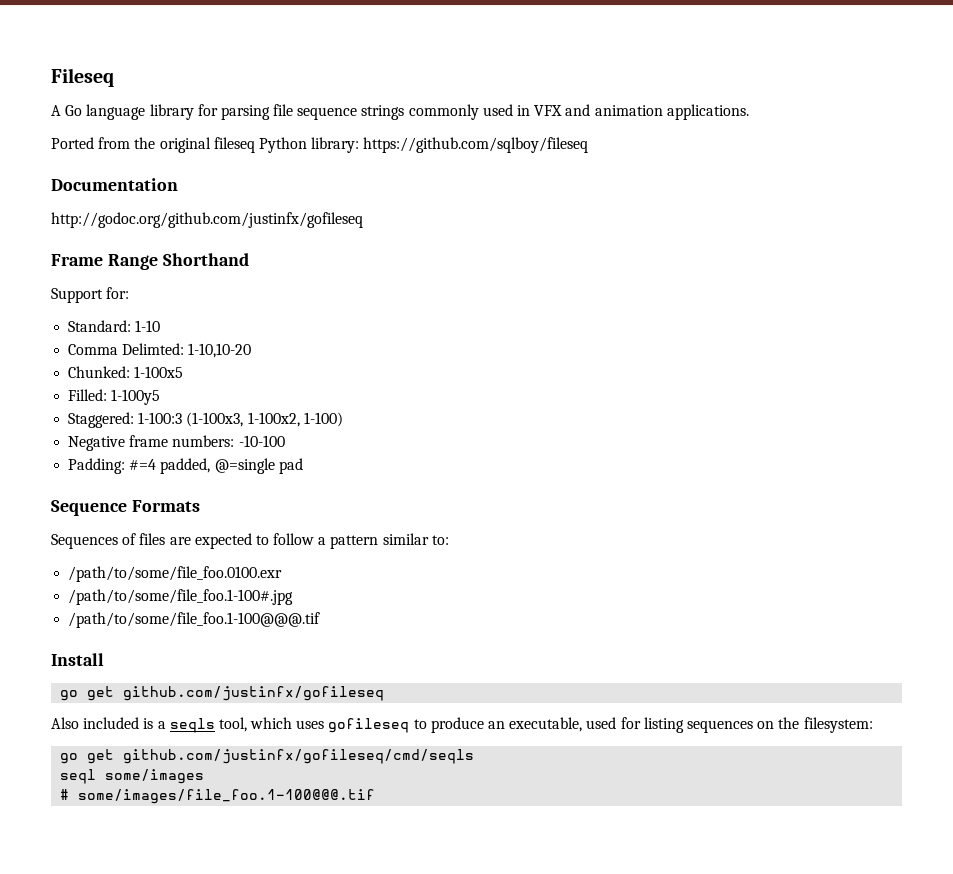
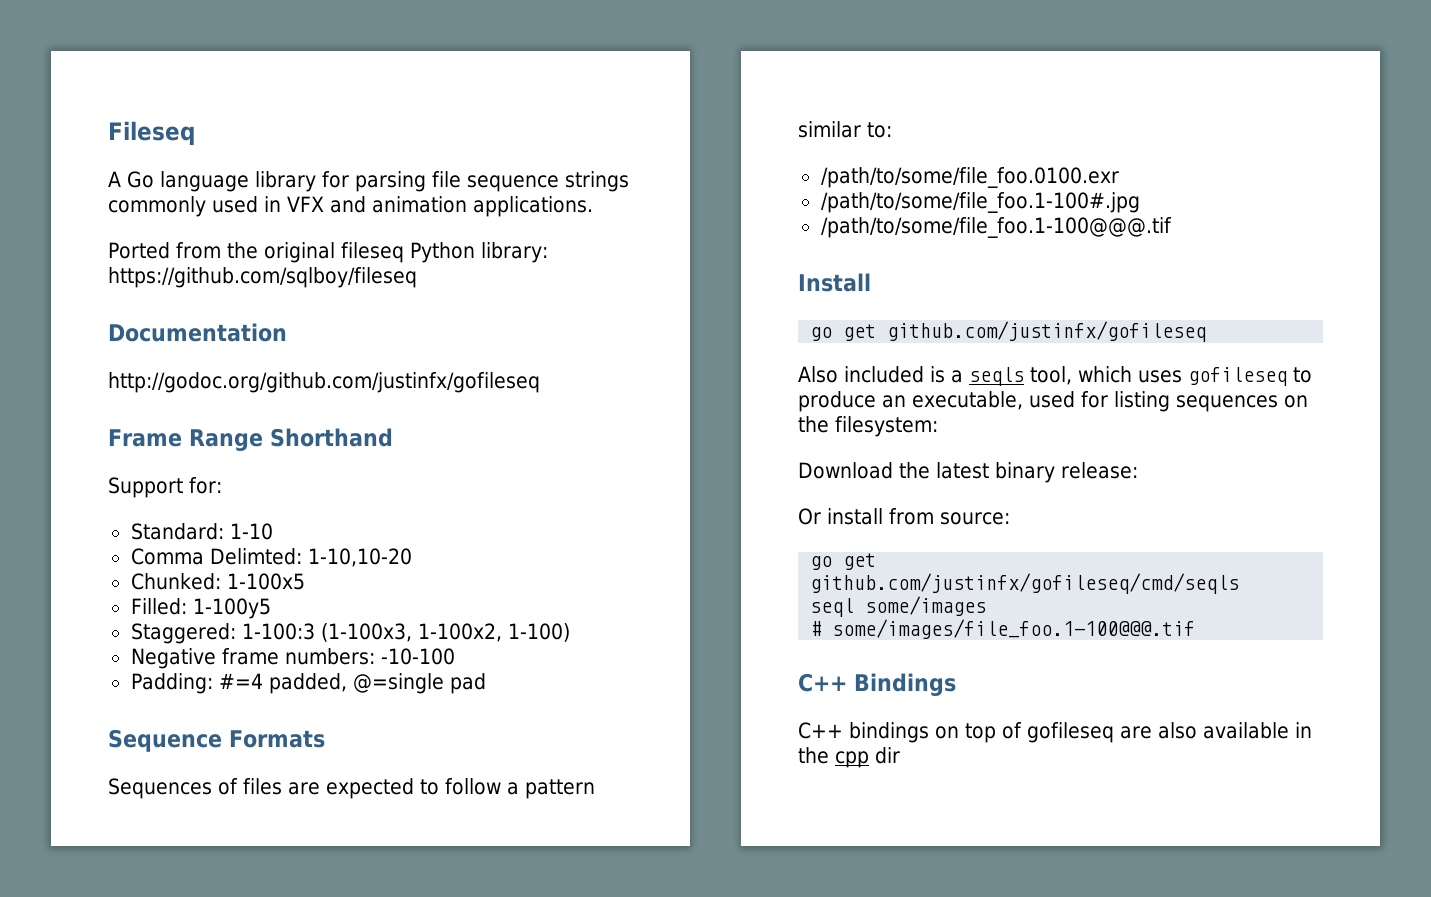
+ Download the latest binary release:
+ Or install from source:
+ C++ Bindings
+ C++ bindings on top of gofileseq are also available in the cpp dir

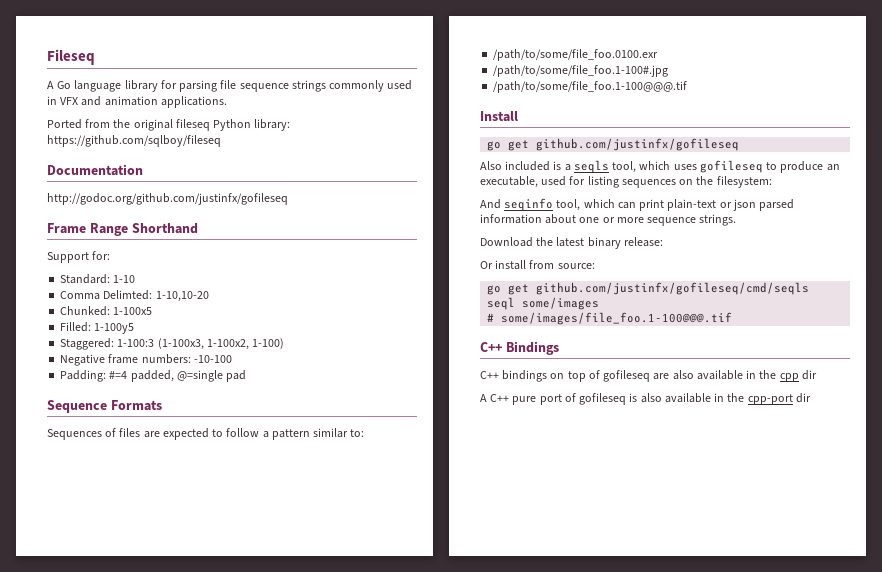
+ And seqinfo tool, which can print plain-text or json parsed information about one or more sequence strings.
+ A C++ pure port of gofileseq is also available in the cpp-port dir

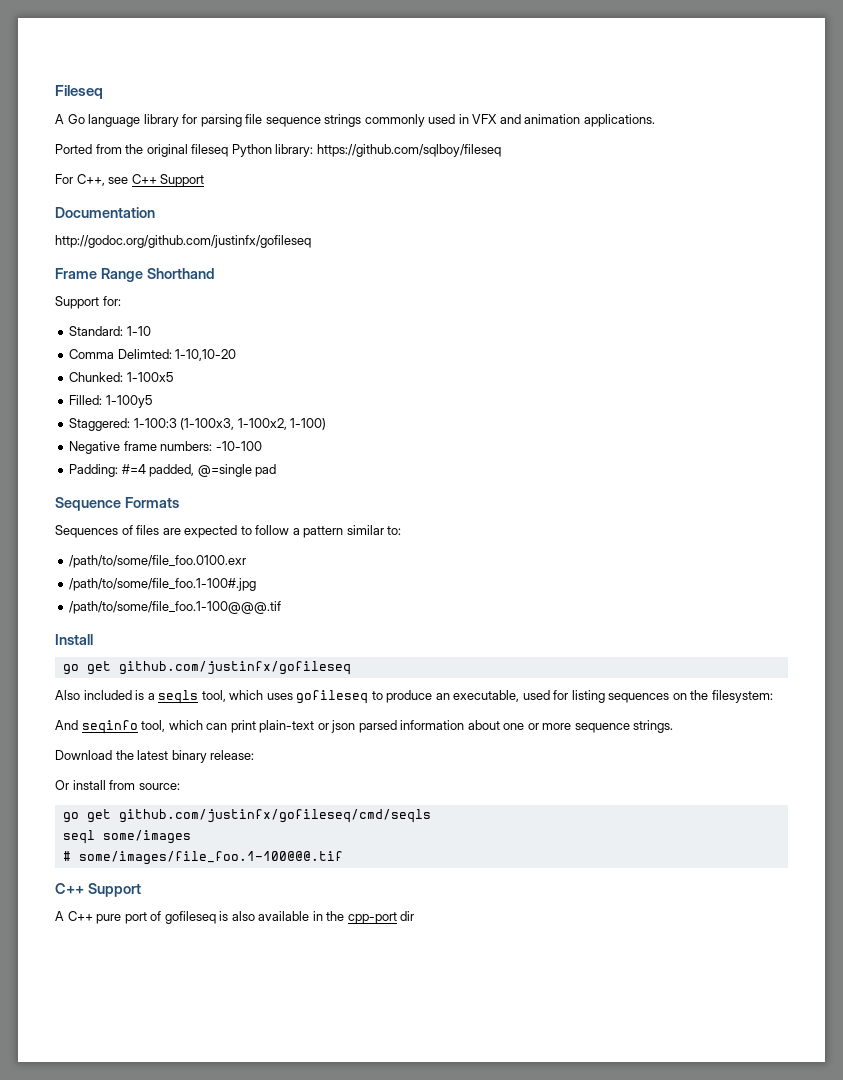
+ For C++, see C++ Support
  # some/images/file_foo.1-100@@@.tif
- C++ Bindings
- C++ bindings on top of gofileseq are also available in the cpp dir
+ C++ Support

